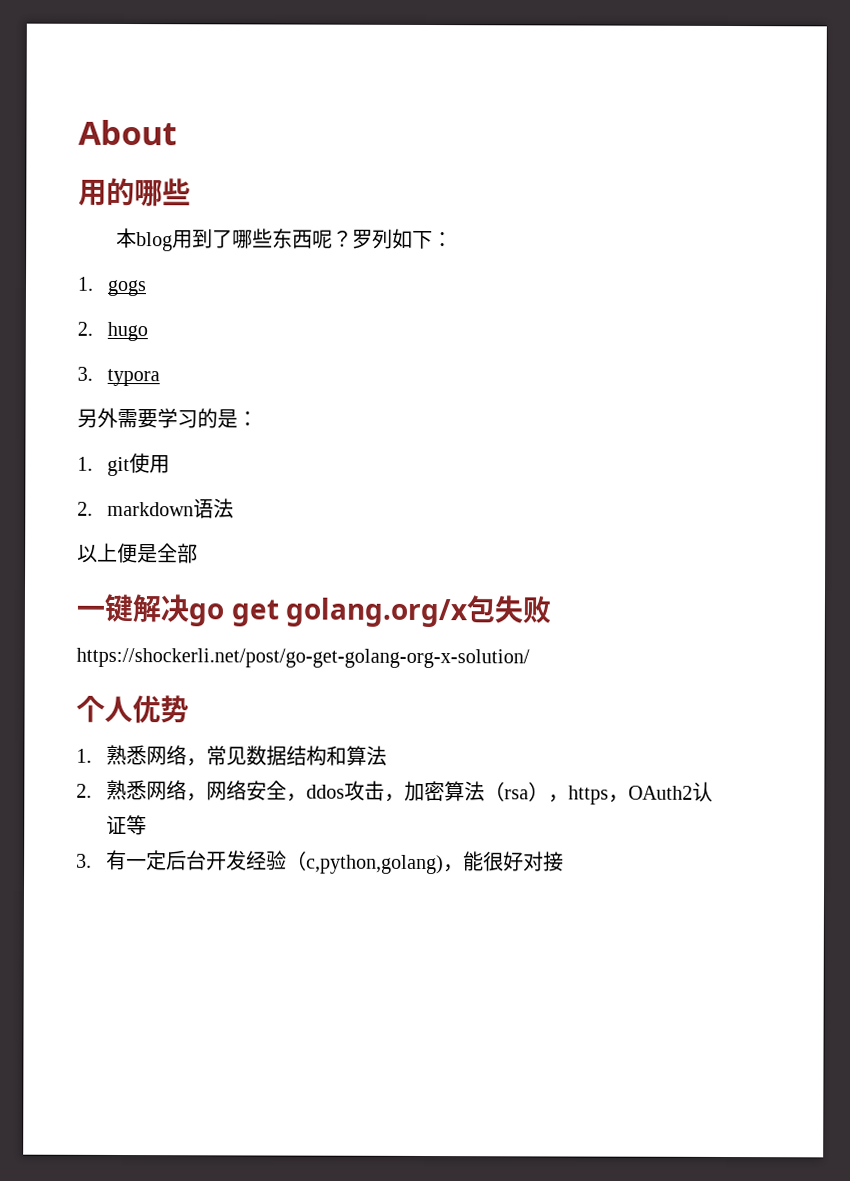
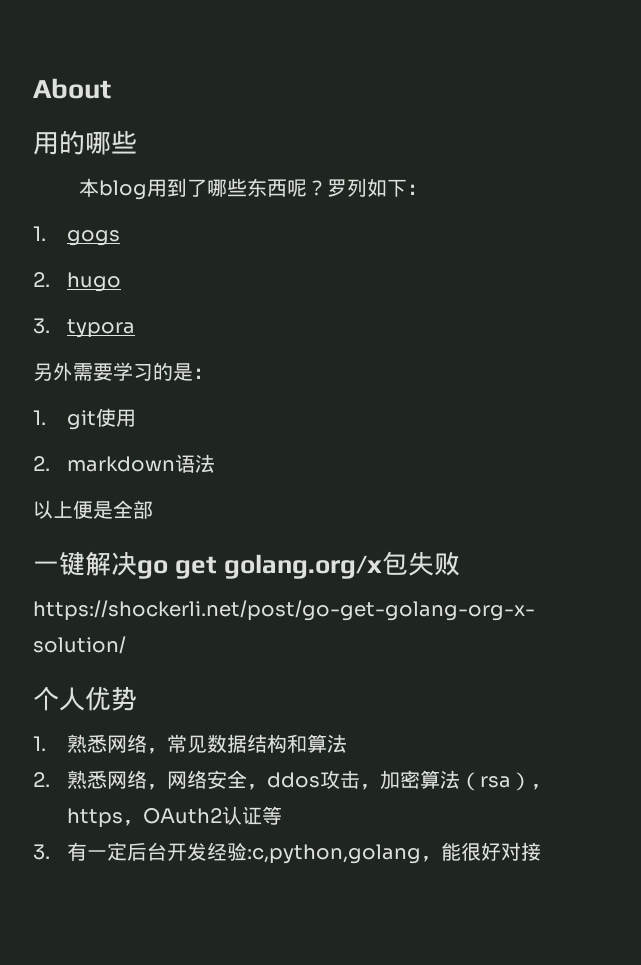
- 3.有一定后台开发经验（c,python,golang)，能很好对接
+ 3.有一定后台开发经验:c,python,golang，能很好对接

